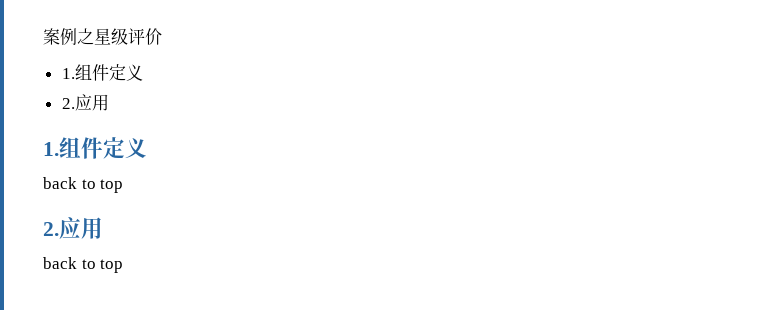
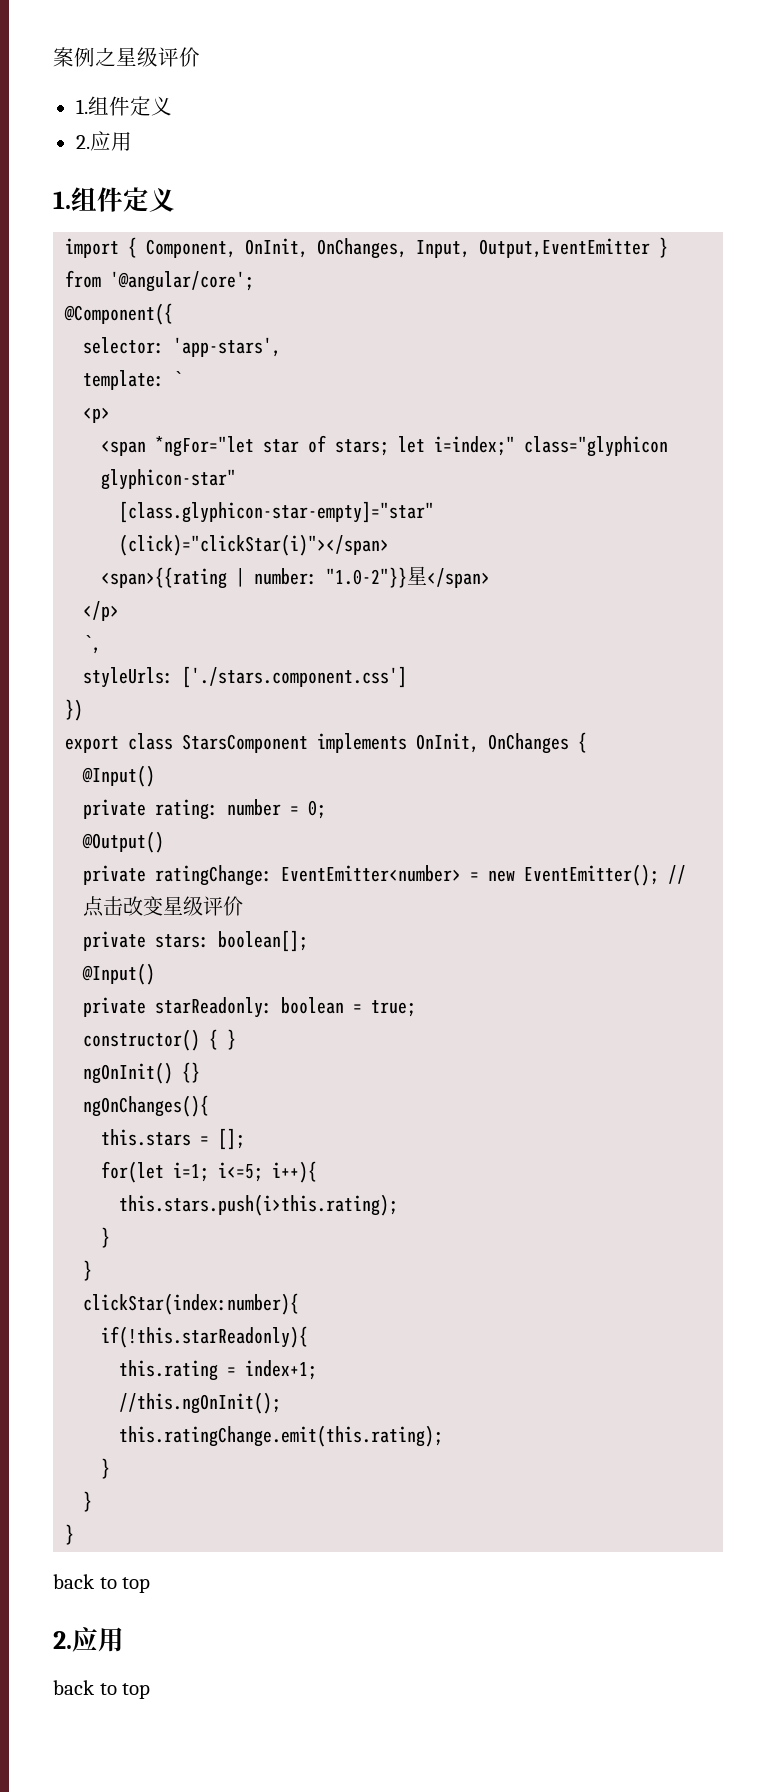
+ import { Component, OnInit, OnChanges, Input, Output,EventEmitter } from '@angular/core';
+ @Component({
+ selector: 'app-stars',
+ template: `
+ <p>
+ <span *ngFor="let star of stars; let i=index;" class="glyphicon glyphicon-star"
+ [class.glyphicon-star-empty]="star" (click)="clickStar(i)"></span>
+ <span>{{rating | number: "1.0-2"}}星</span>
+ </p>
+ `,
+ styleUrls: ['./stars.component.css']
+ })
+ export class StarsComponent implements OnInit, OnChanges {
+ @Input()
+ private rating: number = 0;
+ @Output()
+ private ratingChange: EventEmitter<number> = new EventEmitter(); // 点击改变星级评价
+ private stars: boolean[];
+ @Input()
+ private starReadonly: boolean = true;
+ constructor() { }
+ ngOnInit() {}
+ ngOnChanges(){
+ this.stars = [];
+ for(let i=1; i<=5; i++){
+ this.stars.push(i>this.rating);
+ }
+ }
+ clickStar(index:number){
+ if(!this.starReadonly){
+ this.rating = index+1;
+ //this.ngOnInit();
+ this.ratingChange.emit(this.rating);
+ }
+ }
+ }

